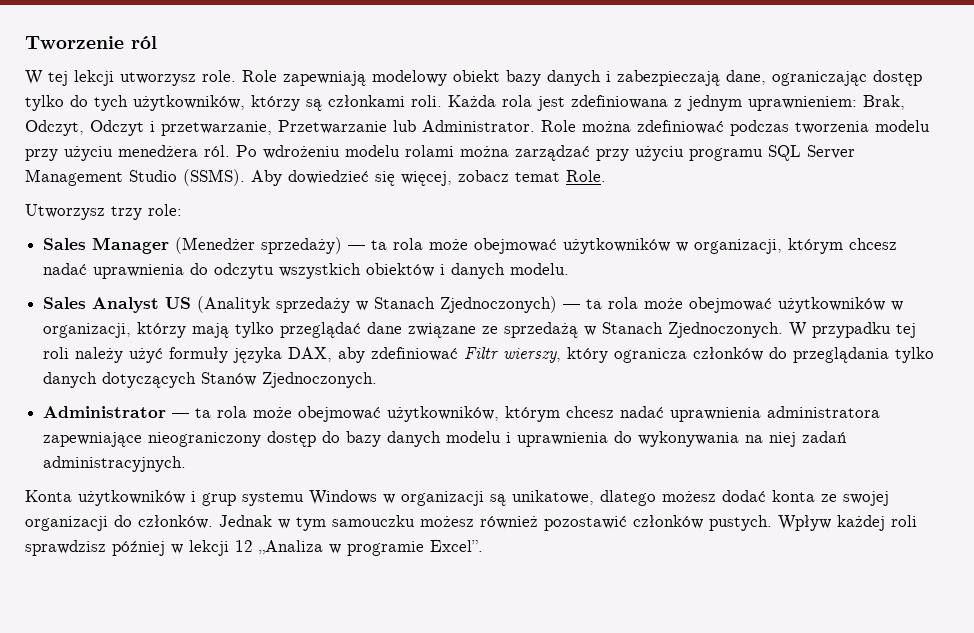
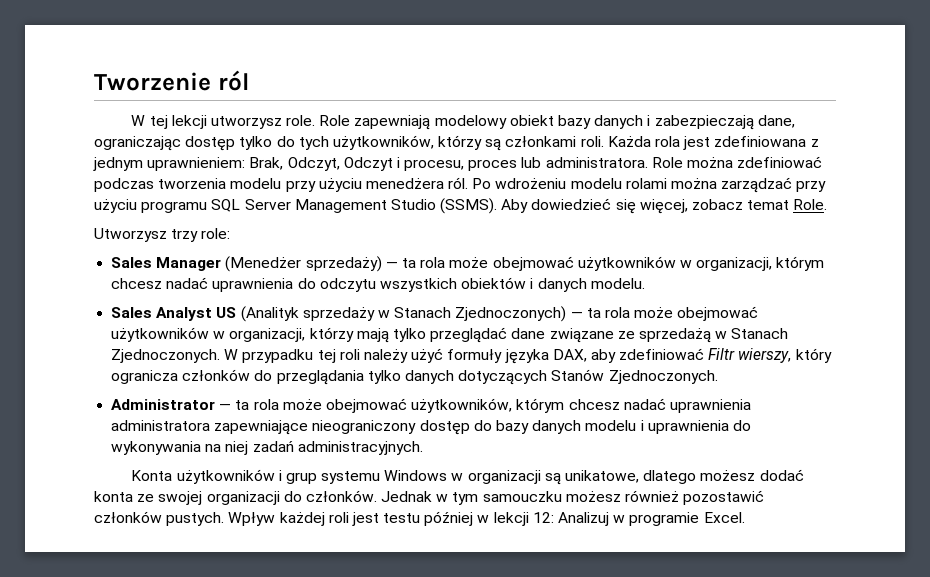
- Każda rola jest zdefiniowana z jednym uprawnieniem: Brak, Odczyt, Odczyt i przetwarzanie, Przetwarzanie lub Administrator.
+ Każda rola jest zdefiniowana z jednym uprawnieniem: Brak, Odczyt, Odczyt i procesu, proces lub administratora.
- Wpływ każdej roli sprawdzisz później w lekcji 12 „Analiza w programie Excel”.
+ Wpływ każdej roli jest testu później w lekcji 12: Analizuj w programie Excel.

